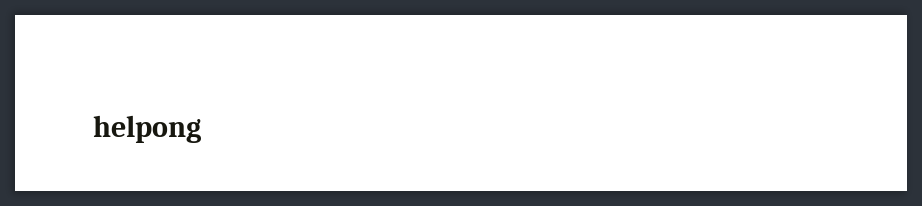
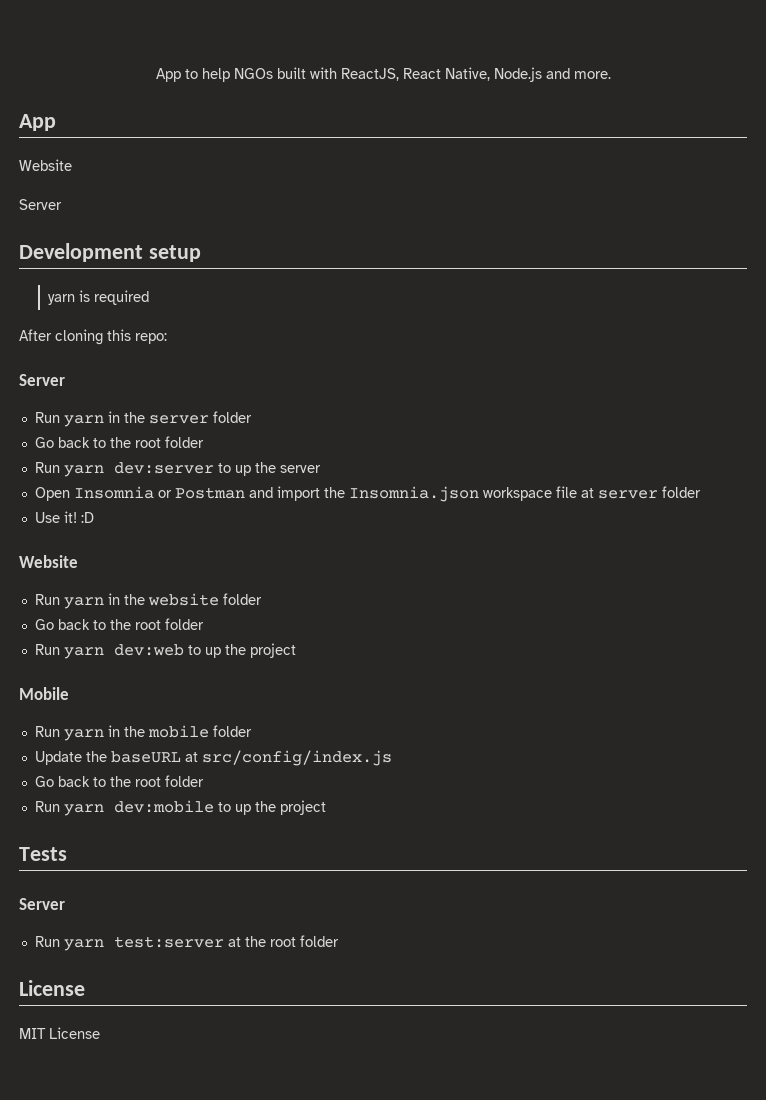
- helpong
+ App to help NGOs built with ReactJS, React Native, Node.js and more.
+ App
+ Website
+ Server
+ Development setup
+ yarn is required
+ After cloning this repo:
+ Server
+ Run yarn in the server folder
+ Go back to the root folder
+ Run yarn dev:server to up the server
+ Open Insomnia or Postman and import the Insomnia.json workspace file at server folder
+ Use it! :D
+ Website
+ Run yarn in the website folder
+ Go back to the root folder
+ Run yarn dev:web to up the project
+ Mobile
+ Run yarn in the mobile folder
+ Update the baseURL at src/config/index.js
+ Go back to the root folder
+ Run yarn dev:mobile to up the project
+ Tests
+ Server
+ Run yarn test:server at the root folder
+ License
+ MIT License

